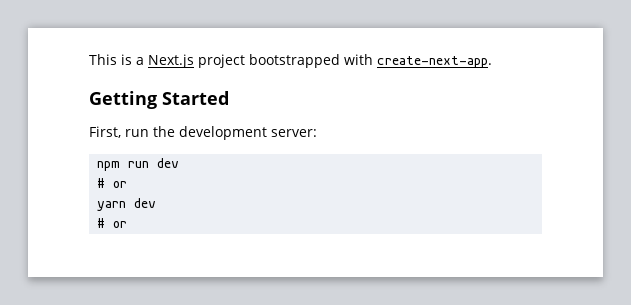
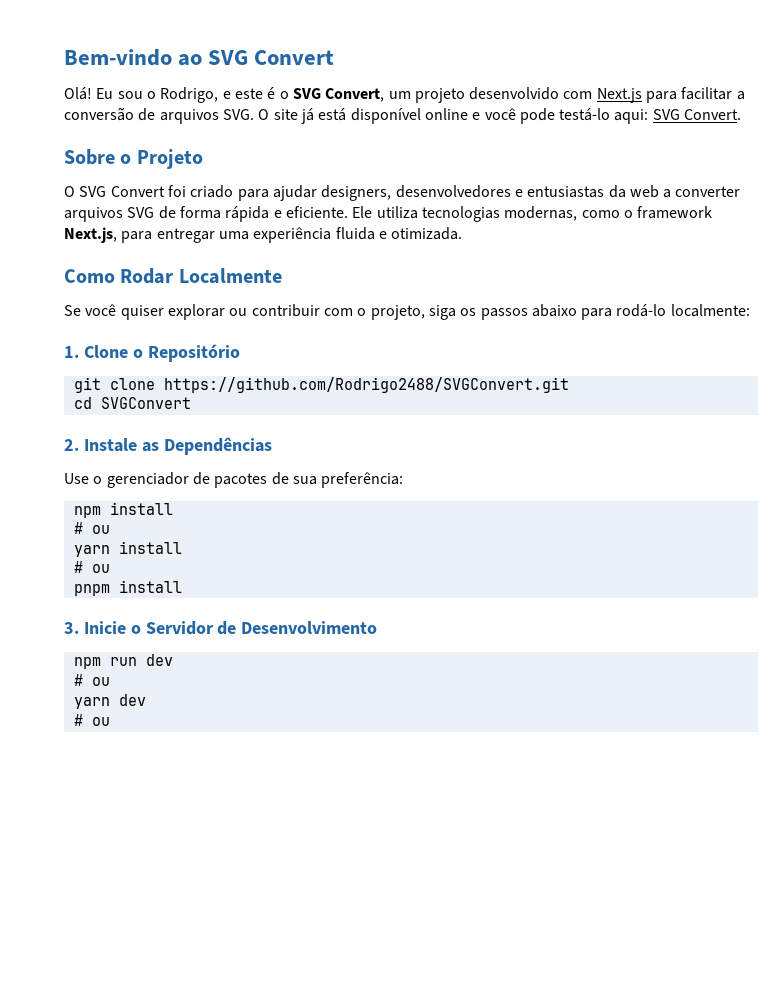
- This is a Next.js project bootstrapped with create-next-app.
- Getting Started
- First, run the development server:
+ Bem-vindo ao SVG Convert
+ Olá! Eu sou o Rodrigo, e este é o SVG Convert, um projeto desenvolvido com Next.js para facilitar a conversão de arquivos SVG. O site já está disponível online e você pode testá-lo aqui: SVG Convert.
+ Sobre o Projeto
+ O SVG Convert foi criado para ajudar designers, desenvolvedores e entusiastas da web a converter arquivos SVG de forma rápida e eficiente. Ele utiliza tecnologias modernas, como o framework Next.js, para entregar uma experiência fluida e otimizada.
+ Como Rodar Localmente
+ Se você quiser explorar ou contribuir com o projeto, siga os passos abaixo para rodá-lo localmente:
+ 1. Clone o Repositório
+ git clone https://github.com/Rodrigo2488/SVGConvert.git
+ cd SVGConvert
+ 2. Instale as Dependências
+ Use o gerenciador de pacotes de sua preferência:
+ npm install
+ # ou
+ yarn install
+ # ou
+ pnpm install
+ 3. Inicie o Servidor de Desenvolvimento
  npm run dev
- # or
+ # ou
  yarn dev
- # or
+ # ou

